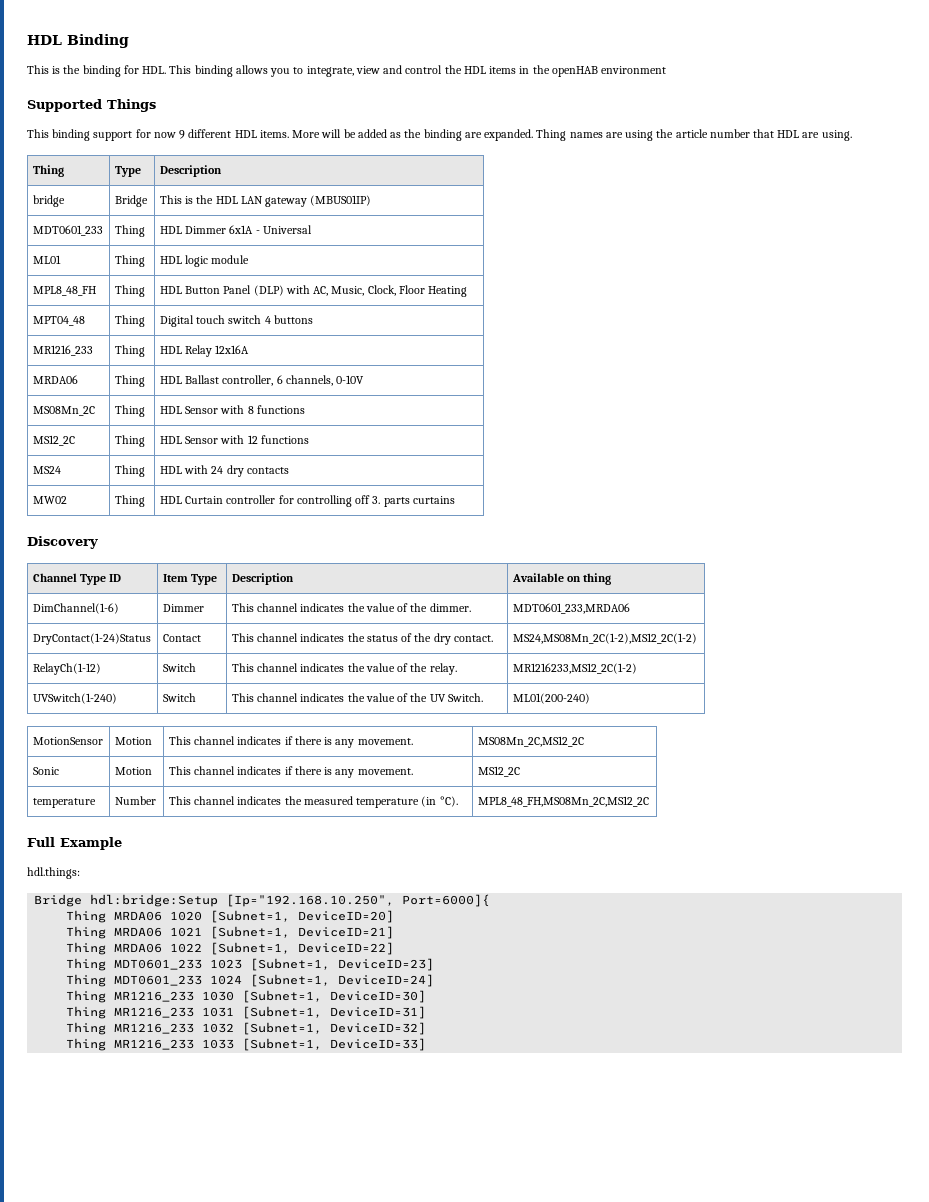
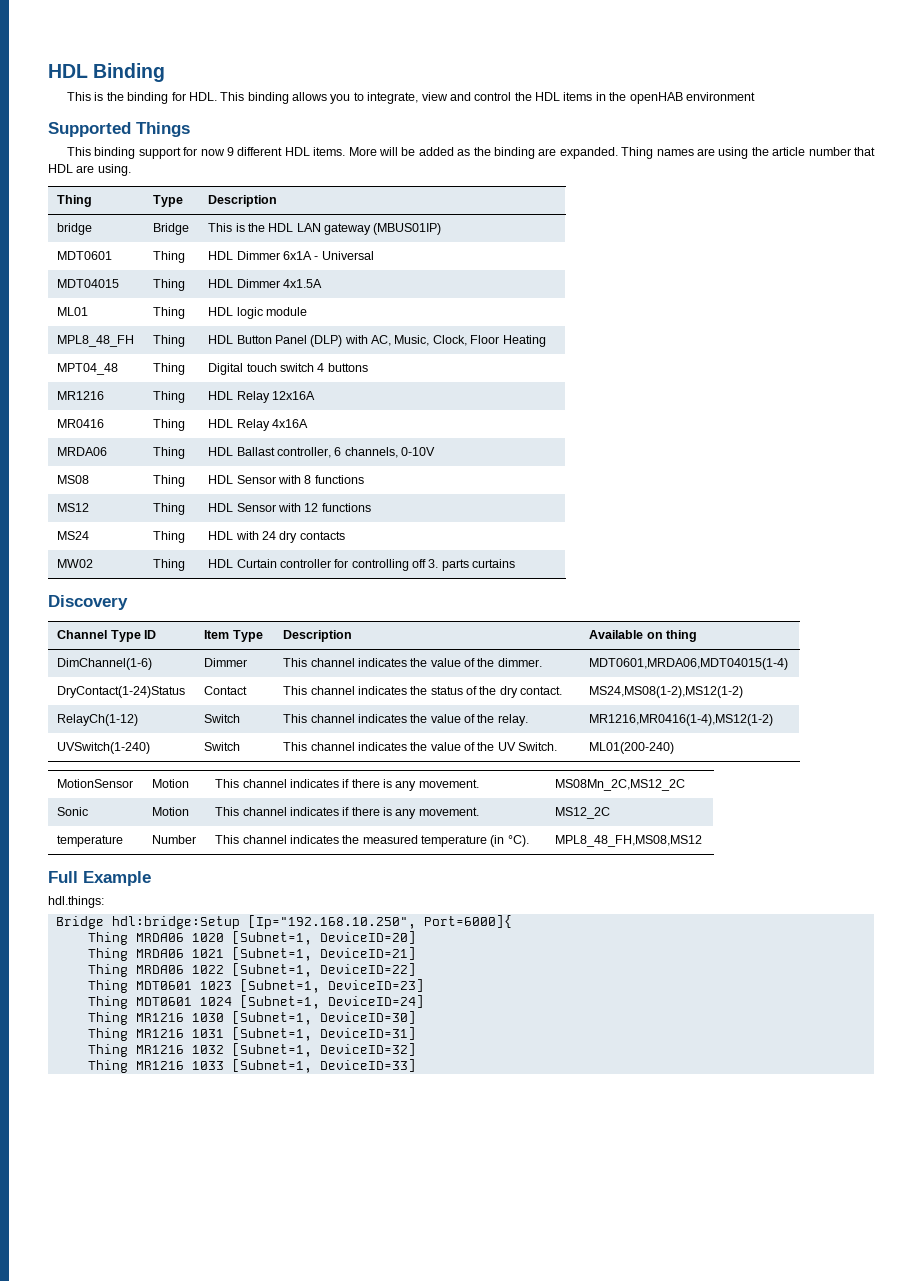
- MDT0601_233 | Thing | HDL Dimmer 6x1A - Universal
+ MDT0601 | Thing | HDL Dimmer 6x1A - Universal
+ MDT04015 | Thing | HDL Dimmer 4x1.5A
- MR1216_233 | Thing | HDL Relay 12x16A
+ MR1216 | Thing | HDL Relay 12x16A
+ MR0416 | Thing | HDL Relay 4x16A
- MS08Mn_2C | Thing | HDL Sensor with 8 functions
+ MS08 | Thing | HDL Sensor with 8 functions
- MS12_2C | Thing | HDL Sensor with 12 functions
+ MS12 | Thing | HDL Sensor with 12 functions
- DimChannel(1-6) | Dimmer | This channel indicates the value of the dimmer. | MDT0601_233,MRDA06
+ DimChannel(1-6) | Dimmer | This channel indicates the value of the dimmer. | MDT0601,MRDA06,MDT04015(1-4)
- DryContact(1-24)Status | Contact | This channel indicates the status of the dry contact. | MS24,MS08Mn_2C(1-2),MS12_2C(1-2)
+ DryContact(1-24)Status | Contact | This channel indicates the status of the dry contact. | MS24,MS08(1-2),MS12(1-2)
- RelayCh(1-12) | Switch | This channel indicates the value of the relay. | MR1216233,MS12_2C(1-2)
+ RelayCh(1-12) | Switch | This channel indicates the value of the relay. | MR1216,MR0416(1-4),MS12(1-2)
- temperature | Number | This channel indicates the measured temperature (in °C). | MPL8_48_FH,MS08Mn_2C,MS12_2C
+ temperature | Number | This channel indicates the measured temperature (in °C). | MPL8_48_FH,MS08,MS12
- Thing MDT0601_233 1023 [Subnet=1, DeviceID=23]
+ Thing MDT0601 1023 [Subnet=1, DeviceID=23]
- Thing MDT0601_233 1024 [Subnet=1, DeviceID=24]
+ Thing MDT0601 1024 [Subnet=1, DeviceID=24]
- Thing MR1216_233 1030 [Subnet=1, DeviceID=30]
+ Thing MR1216 1030 [Subnet=1, DeviceID=30]
- Thing MR1216_233 1031 [Subnet=1, DeviceID=31]
+ Thing MR1216 1031 [Subnet=1, DeviceID=31]
- Thing MR1216_233 1032 [Subnet=1, DeviceID=32]
+ Thing MR1216 1032 [Subnet=1, DeviceID=32]
- Thing MR1216_233 1033 [Subnet=1, DeviceID=33]
+ Thing MR1216 1033 [Subnet=1, DeviceID=33]

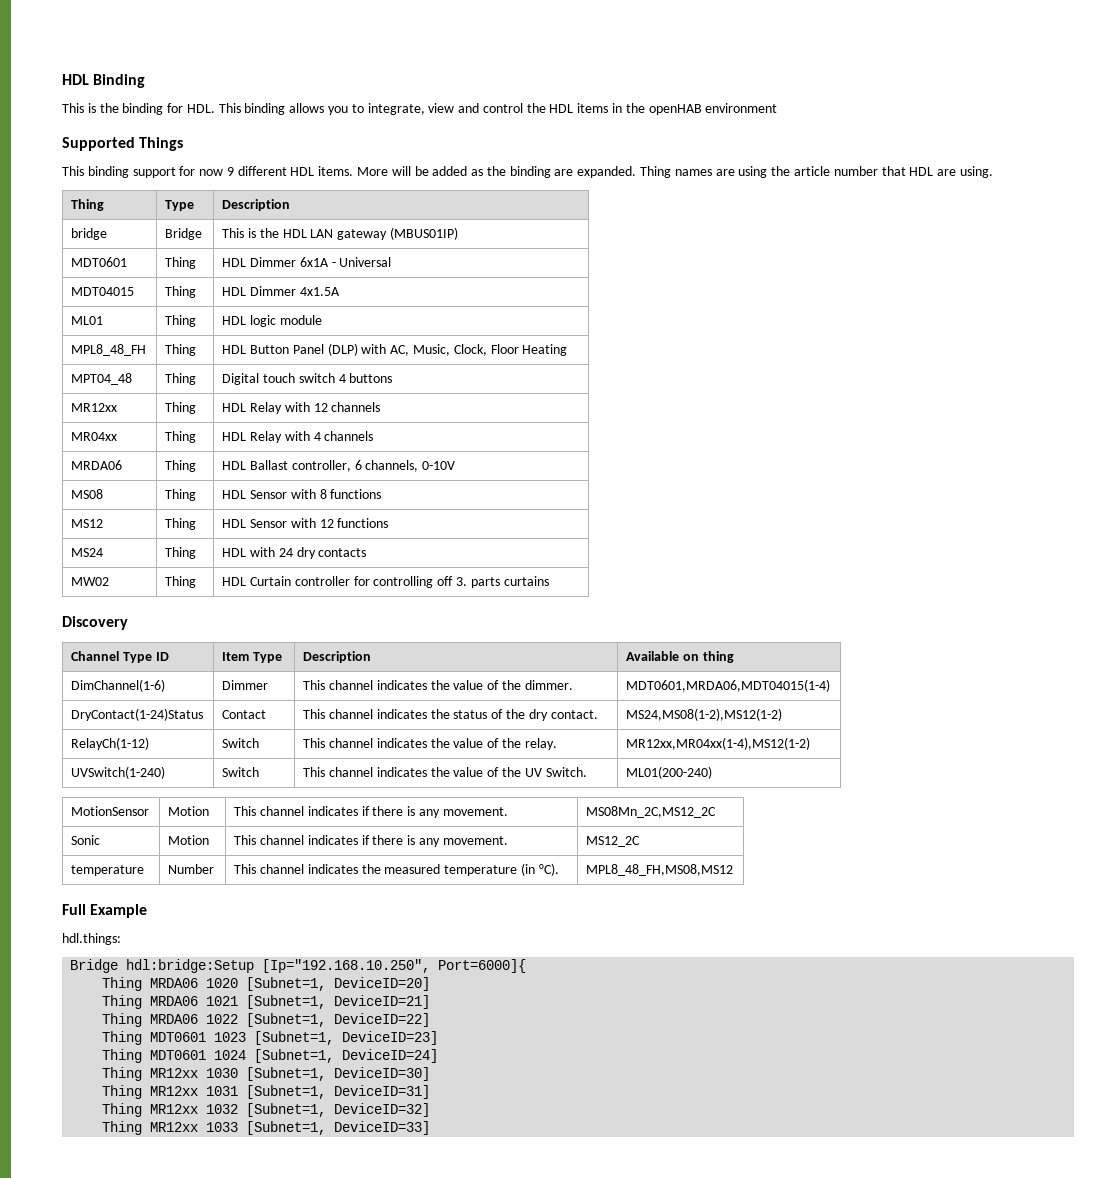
- MR1216 | Thing | HDL Relay 12x16A
- MR0416 | Thing | HDL Relay 4x16A
+ MR12xx | Thing | HDL Relay with 12 channels
+ MR04xx | Thing | HDL Relay with 4 channels
- RelayCh(1-12) | Switch | This channel indicates the value of the relay. | MR1216,MR0416(1-4),MS12(1-2)
+ RelayCh(1-12) | Switch | This channel indicates the value of the relay. | MR12xx,MR04xx(1-4),MS12(1-2)
- Thing MR1216 1030 [Subnet=1, DeviceID=30]
+ Thing MR12xx 1030 [Subnet=1, DeviceID=30]
- Thing MR1216 1031 [Subnet=1, DeviceID=31]
+ Thing MR12xx 1031 [Subnet=1, DeviceID=31]
- Thing MR1216 1032 [Subnet=1, DeviceID=32]
+ Thing MR12xx 1032 [Subnet=1, DeviceID=32]
- Thing MR1216 1033 [Subnet=1, DeviceID=33]
+ Thing MR12xx 1033 [Subnet=1, DeviceID=33]

